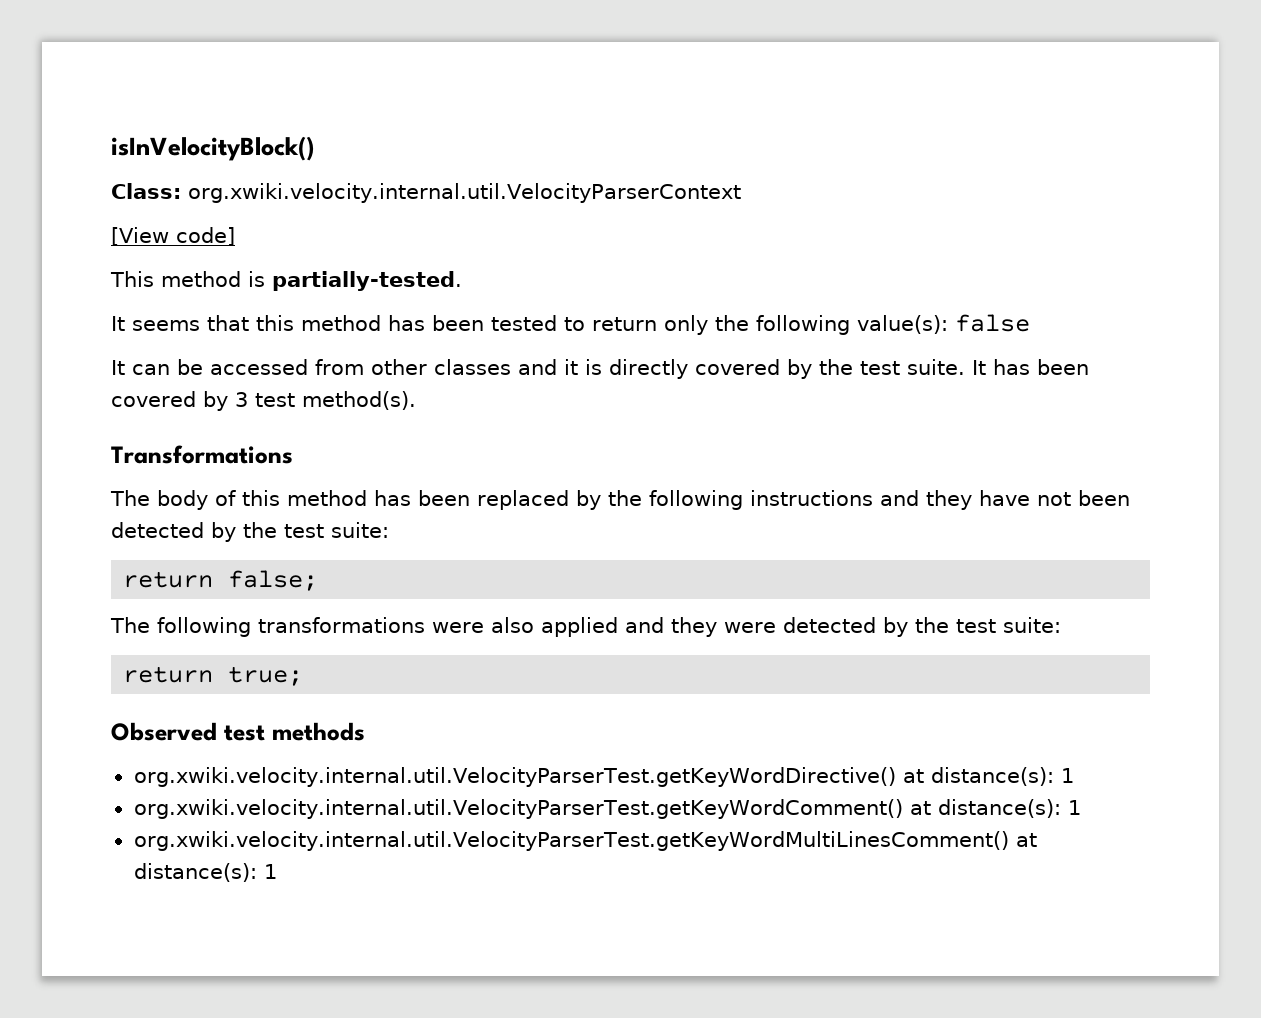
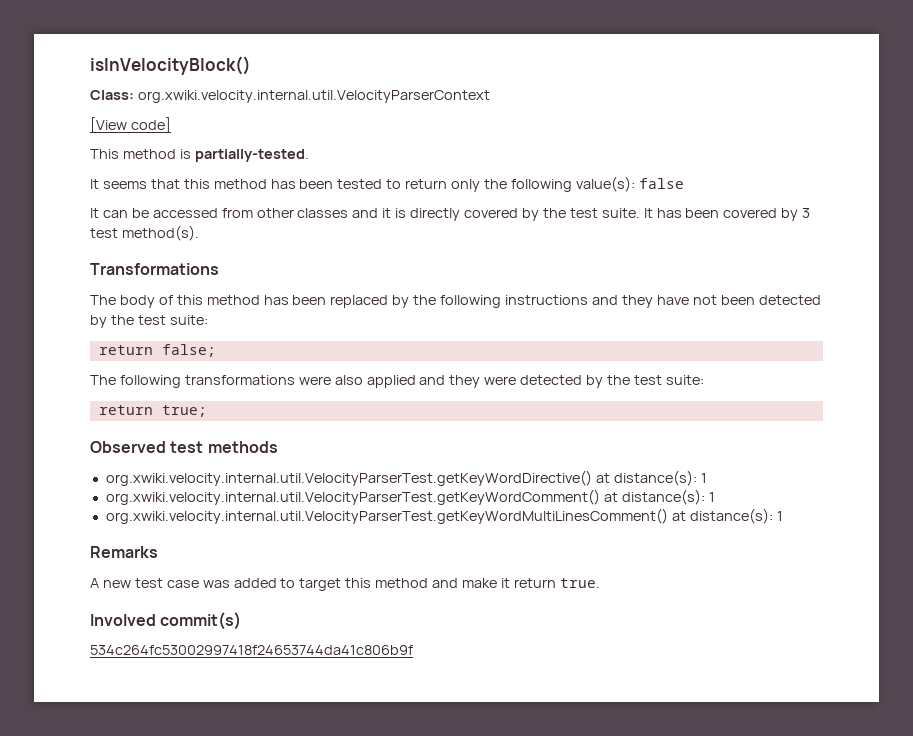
+ Remarks
+ A new test case was added to target this method and make it return true.
+ Involved commit(s)
+ 534c264fc53002997418f24653744da41c806b9f

